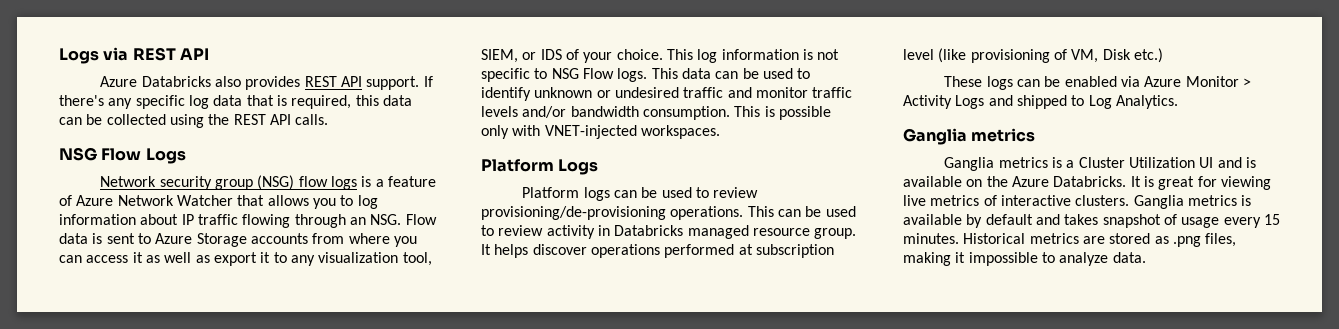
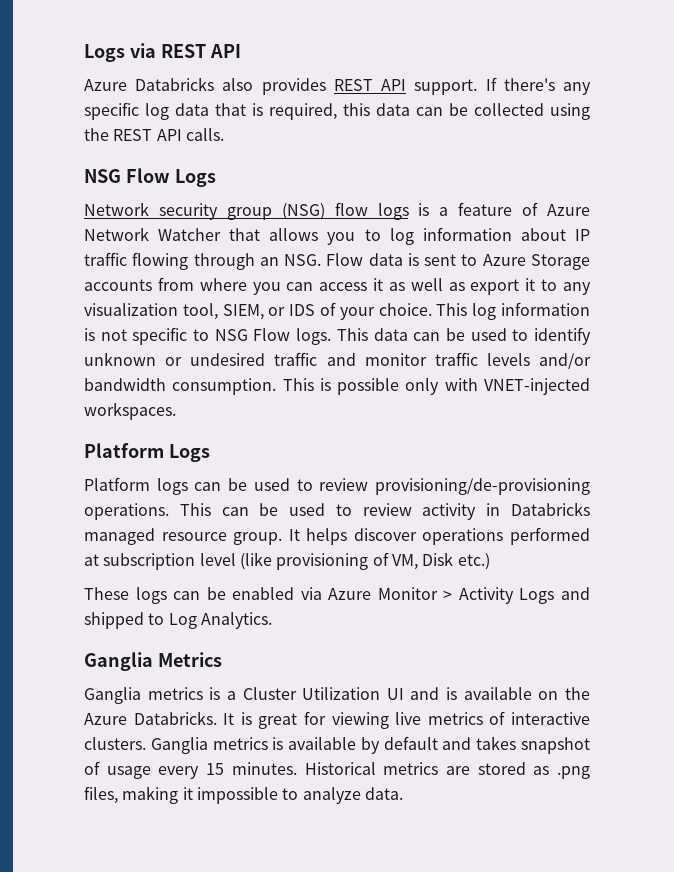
  These logs can be enabled via Azure Monitor > Activity Logs and shipped to Log Analytics.
- Ganglia metrics
+ Ganglia Metrics

